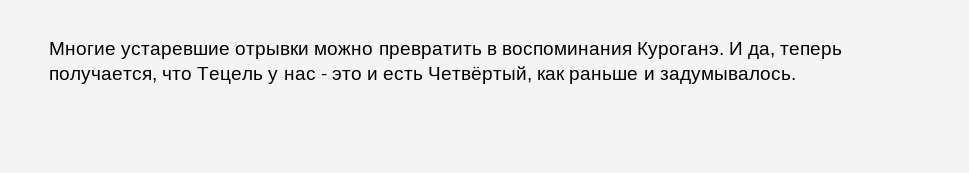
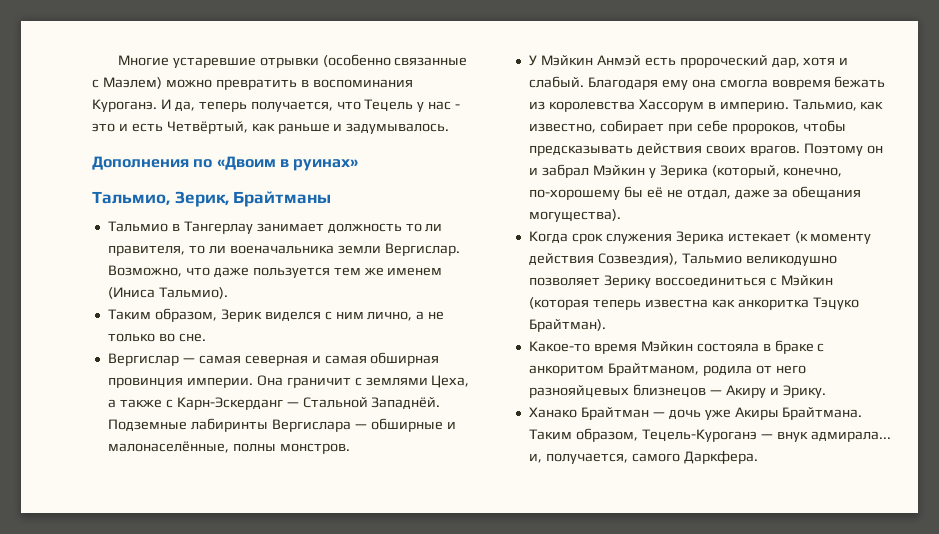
- Многие устаревшие отрывки можно превратить в воспоминания Куроганэ.
+ Многие устаревшие отрывки (особенно связанные с Маэлем) можно превратить в воспоминания Куроганэ.
+ Дополнения по «Двоим в руинах»
+ Тальмио, Зерик, Брайтманы
+ Тальмио в Тангерлау занимает должность то ли правителя, то ли военачальника земли Вергислар. Возможно, что даже пользуется тем же именем (Иниса Тальмио).
+ Таким образом, Зерик виделся с ним лично, а не только во сне.
+ Вергислар — самая северная и самая обширная провинция империи. Она граничит с землями Цеха, а также с Карн-Эскерданг — Стальной Западнёй. Подземные лабиринты Вергислара — обширные и малонаселённые, полны монстров.
+ У Мэйкин Анмэй есть пророческий дар, хотя и слабый. Благодаря ему она смогла вовремя бежать из королевства Хассорум в империю. Тальмио, как известно, собирает при себе пророков, чтобы предсказывать действия своих врагов. Поэтому он и забрал Мэйкин у Зерика (который, конечно, по-хорошему бы её не отдал, даже за обещания могущества).
+ Когда срок служения Зерика истекает (к моменту действия Созвездия), Тальмио великодушно позволяет Зерику воссоединиться с Мэйкин (которая теперь известна как анкоритка Тэцуко Брайтман).
+ Какое-то время Мэйкин состояла в браке с анкоритом Брайтманом, родила от него разнояйцевых близнецов — Акиру и Эрику.
+ Ханако Брайтман — дочь уже Акиры Брайтмана. Таким образом, Тецель-Куроганэ — внук адмирала... и, получается, самого Даркфера.

